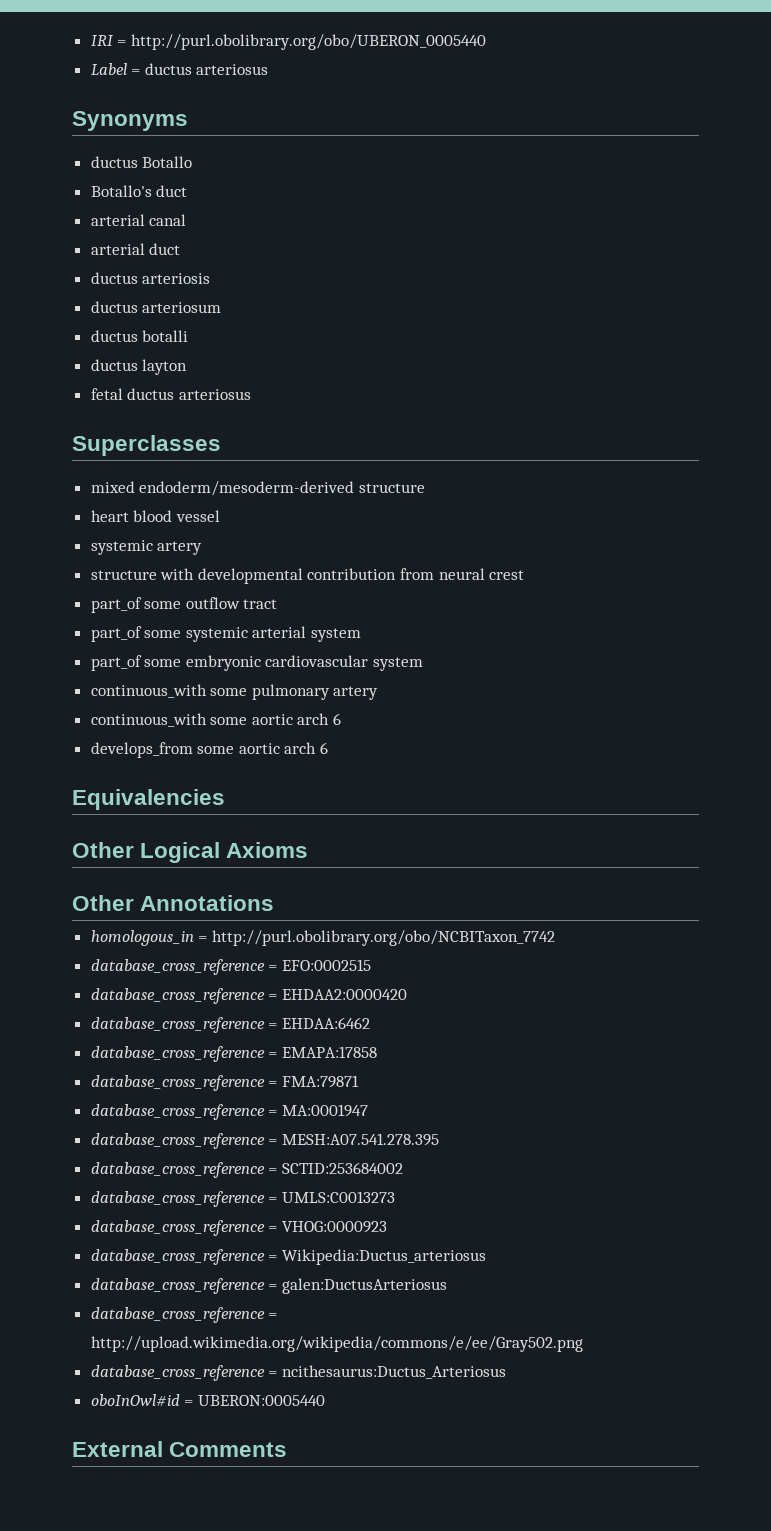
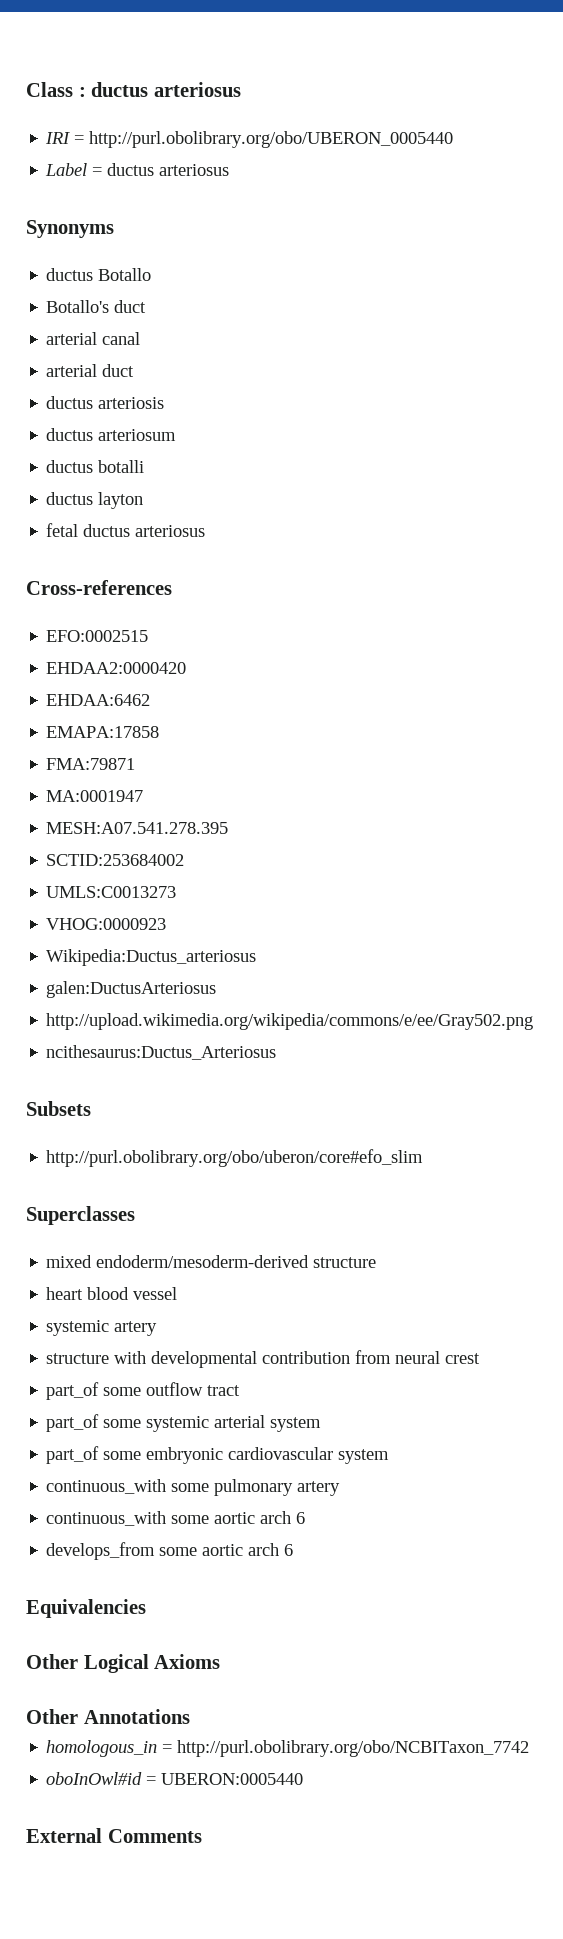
+ Class : ductus arteriosus
+ Cross-references
+ EFO:0002515
+ EHDAA2:0000420
+ EHDAA:6462
+ EMAPA:17858
+ FMA:79871
+ MA:0001947
+ MESH:A07.541.278.395
+ SCTID:253684002
+ UMLS:C0013273
+ VHOG:0000923
+ Wikipedia:Ductus_arteriosus
+ galen:DuctusArteriosus
+ http://upload.wikimedia.org/wikipedia/commons/e/ee/Gray502.png
+ ncithesaurus:Ductus_Arteriosus
+ Subsets
+ http://purl.obolibrary.org/obo/uberon/core#efo_slim
- database_cross_reference = EFO:0002515
- database_cross_reference = EHDAA2:0000420
- database_cross_reference = EHDAA:6462
- database_cross_reference = EMAPA:17858
- database_cross_reference = FMA:79871
- database_cross_reference = MA:0001947
- database_cross_reference = MESH:A07.541.278.395
- database_cross_reference = SCTID:253684002
- database_cross_reference = UMLS:C0013273
- database_cross_reference = VHOG:0000923
- database_cross_reference = Wikipedia:Ductus_arteriosus
- database_cross_reference = galen:DuctusArteriosus
- database_cross_reference = http://upload.wikimedia.org/wikipedia/commons/e/ee/Gray502.png
- database_cross_reference = ncithesaurus:Ductus_Arteriosus

